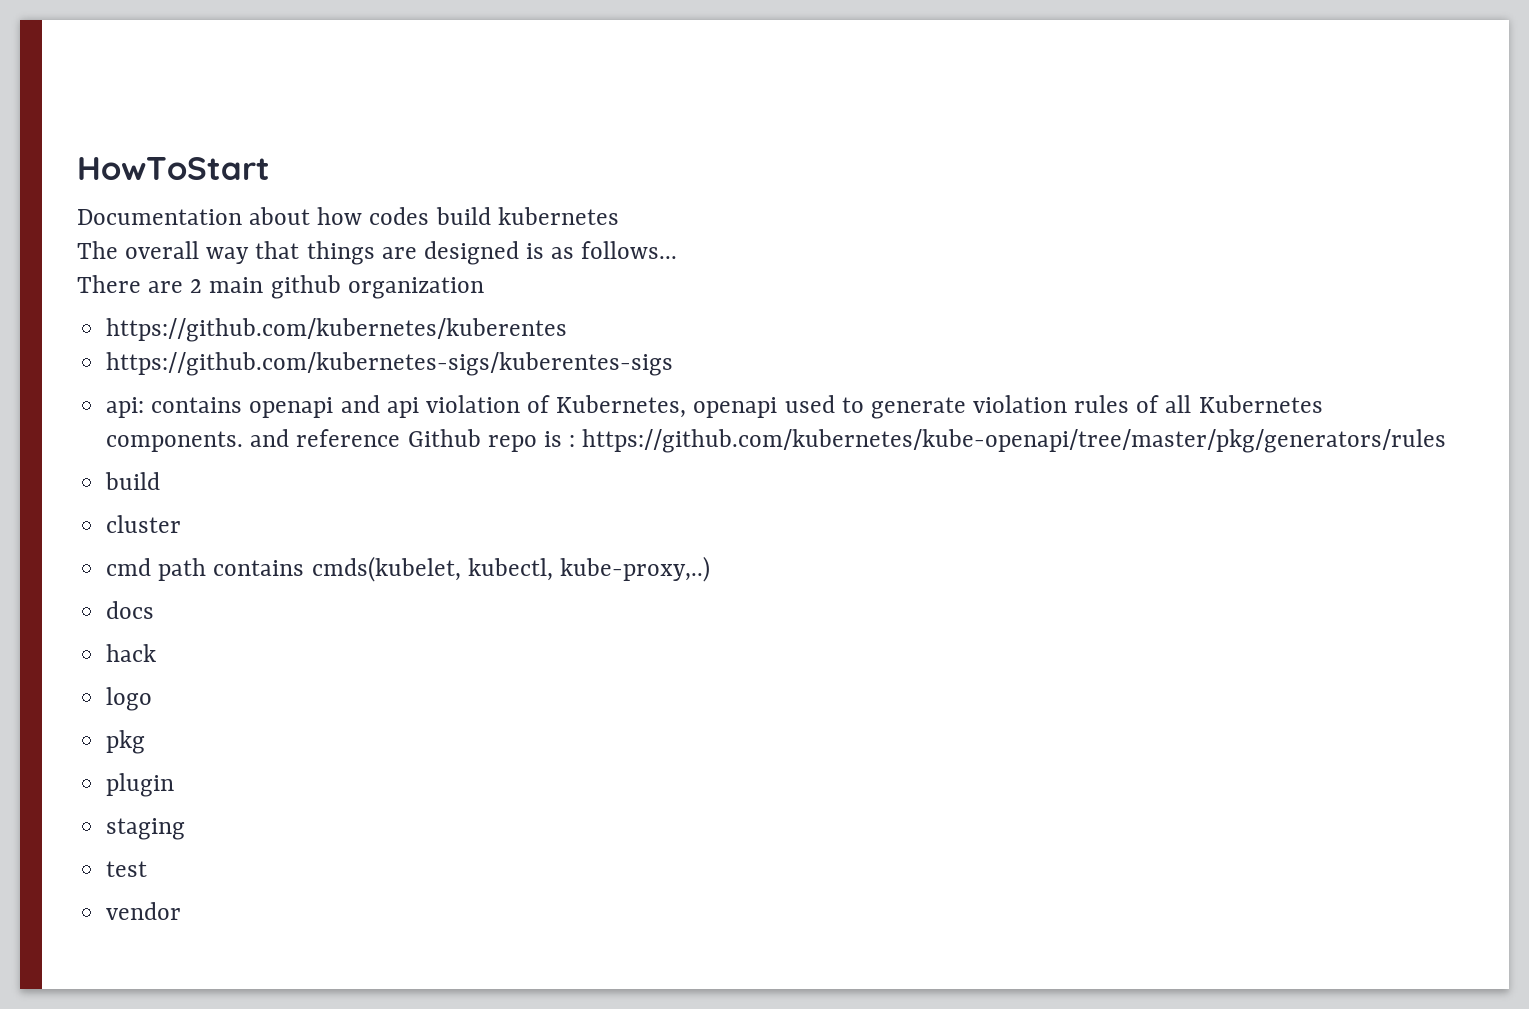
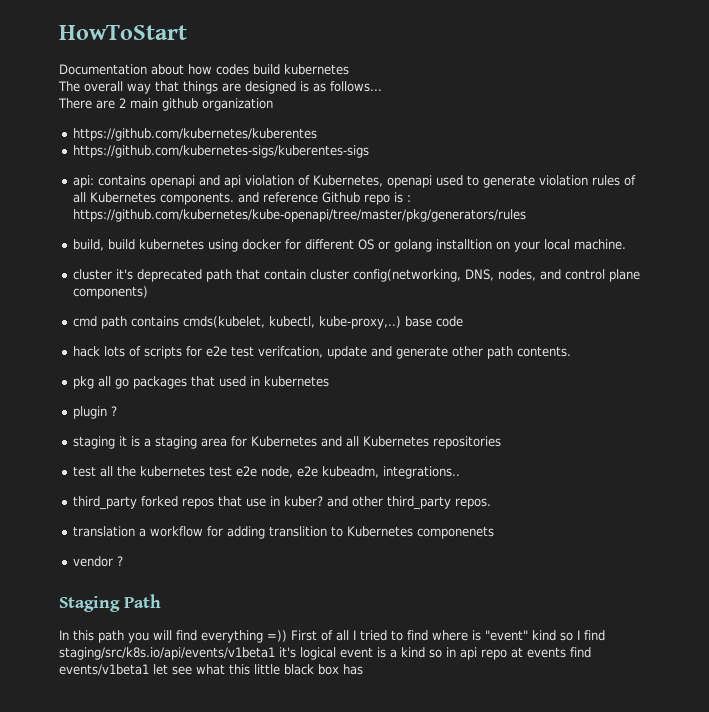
  api: contains openapi and api violation of Kubernetes, openapi used to generate violation rules of all Kubernetes components. and reference Github repo is : https://github.com/kubernetes/kube-openapi/tree/master/pkg/generators/rules
- build
- cluster
+ build, build kubernetes using docker for different OS or golang installtion on your local machine.
+ cluster it's deprecated path that contain cluster config(networking, DNS, nodes, and control plane components)
- cmd path contains cmds(kubelet, kubectl, kube-proxy,..)
- docs
+ cmd path contains cmds(kubelet, kubectl, kube-proxy,..) base code
- hack
- logo
- pkg
+ hack lots of scripts for e2e test verifcation, update and generate other path contents.
+ pkg all go packages that used in kubernetes
- plugin
- staging
- test
- vendor
+ plugin ?
+ staging it is a staging area for Kubernetes and all Kubernetes repositories
+ test all the kubernetes test e2e node, e2e kubeadm, integrations..
+ third_party forked repos that use in kuber? and other third_party repos.
+ translation a workflow for adding translition to Kubernetes componenets
+ vendor ?
+ Staging Path
+ In this path you will find everything =)) First of all I tried to find where is "event" kind so I find staging/src/k8s.io/api/events/v1beta1 it's logical event is a kind so in api repo at events find events/v1beta1 let see what this little black box has

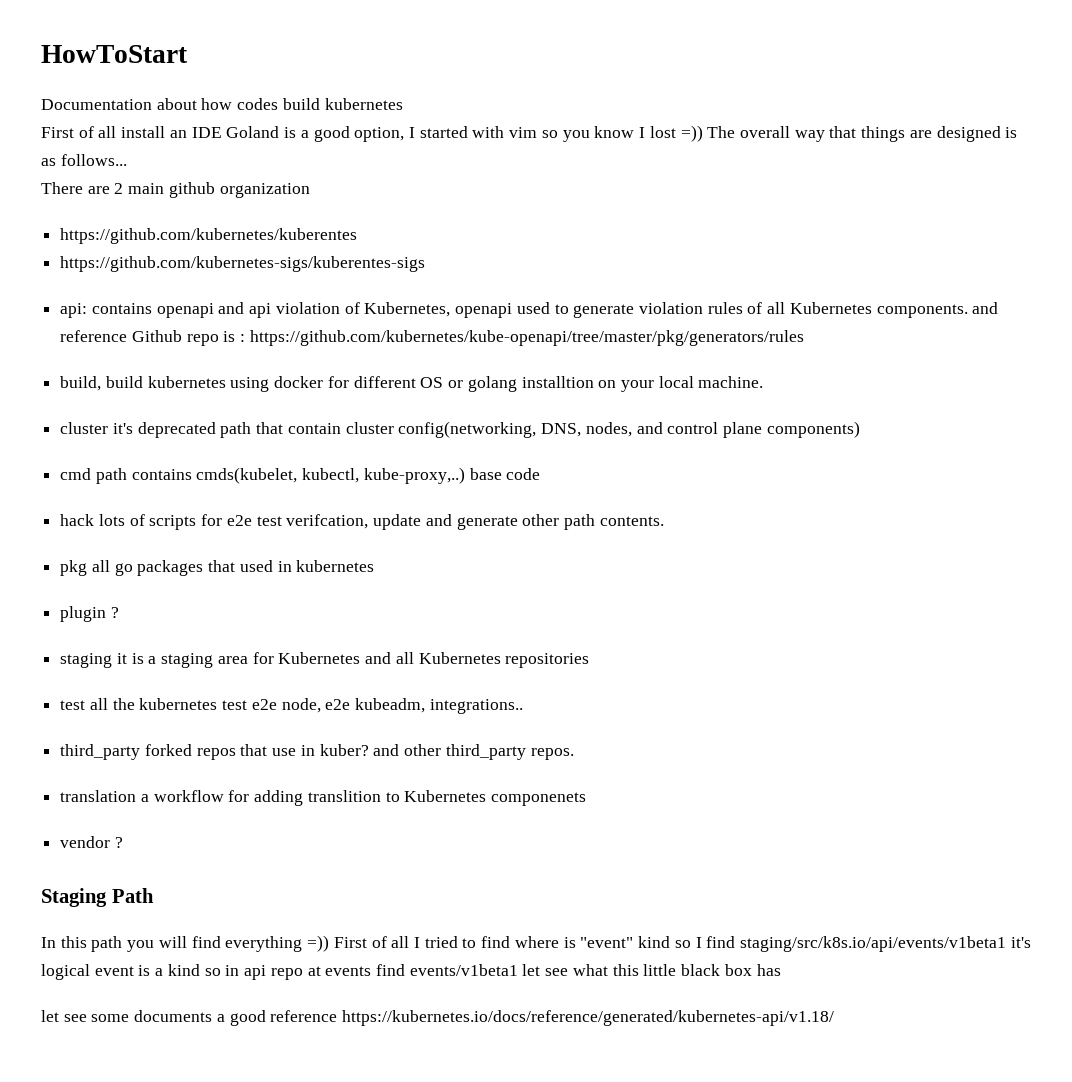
- The overall way that things are designed is as follows...
+ First of all install an IDE Goland is a good option, I started with vim so you know I lost =)) The overall way that things are designed is as follows...
+ let see some documents a good reference https://kubernetes.io/docs/reference/generated/kubernetes-api/v1.18/

